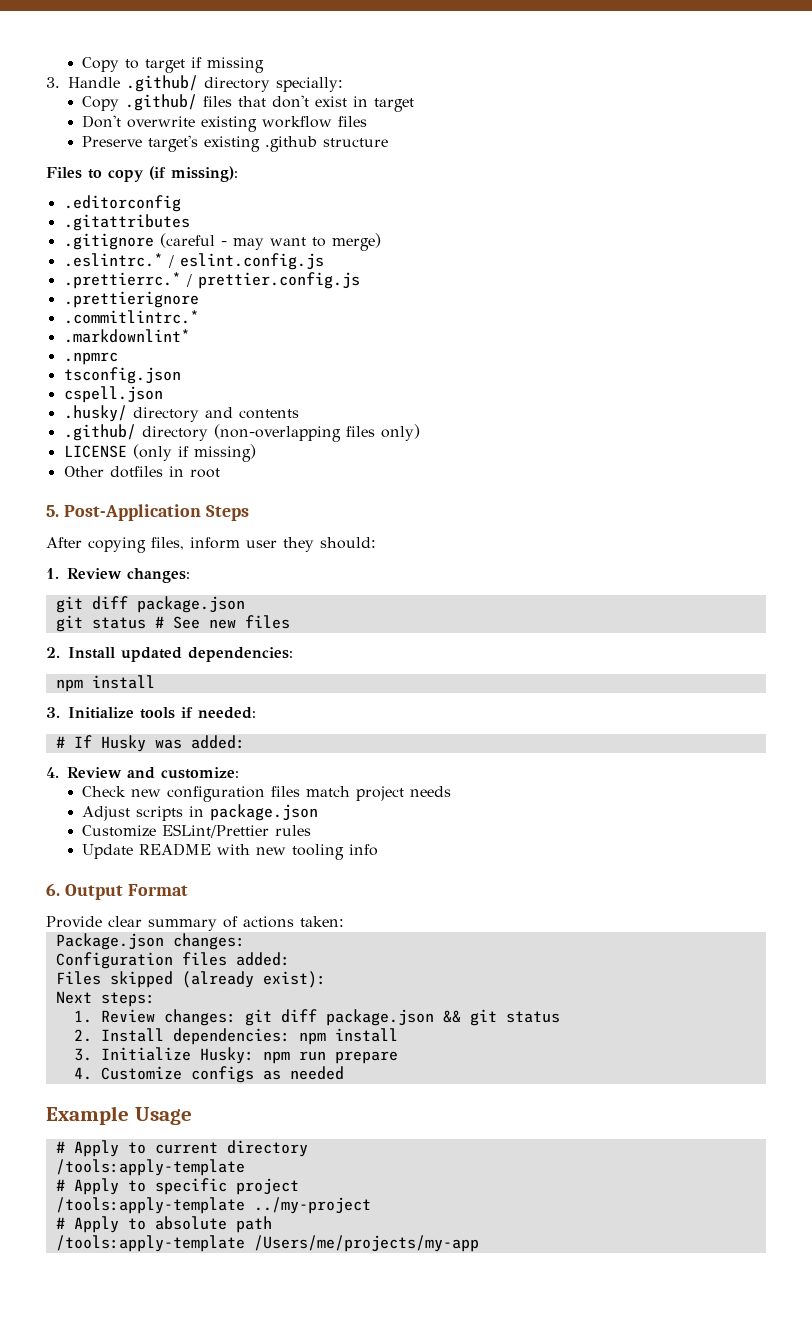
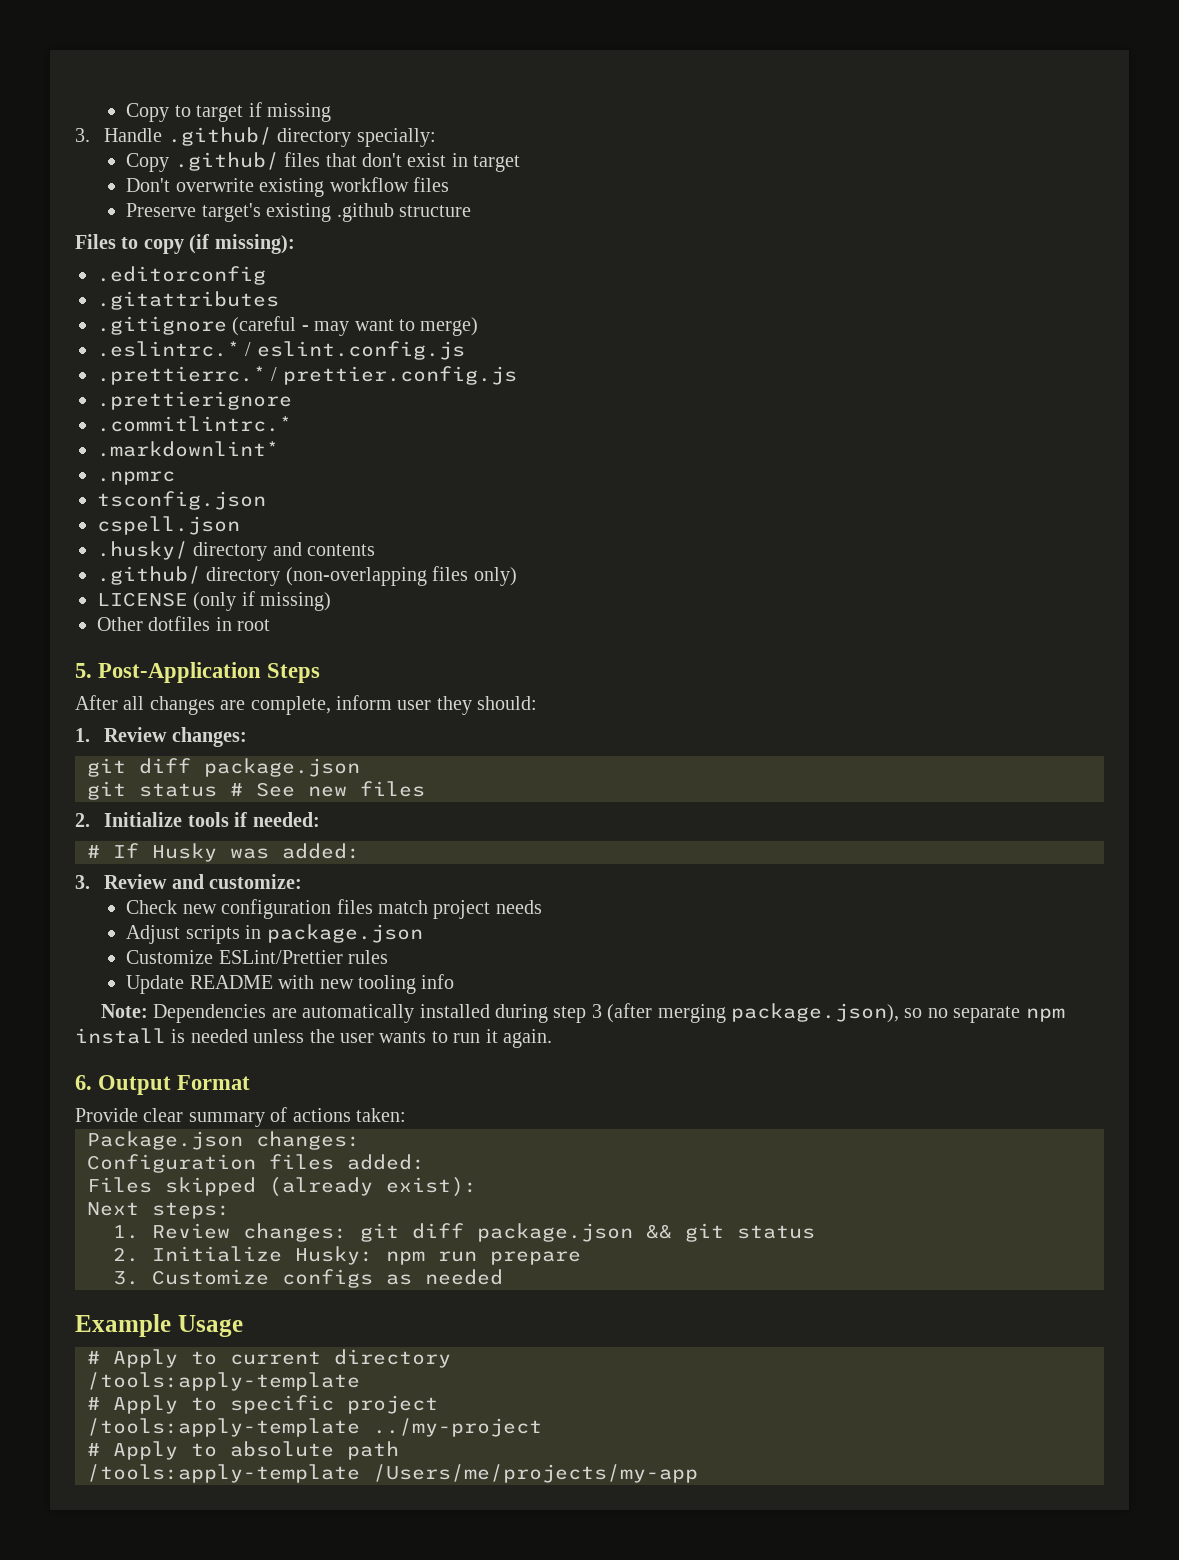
- After copying files, inform user they should:
+ After all changes are complete, inform user they should:
- 2. Install updated dependencies:
- npm install
- 3. Initialize tools if needed:
+ 2. Initialize tools if needed:
- 4. Review and customize:
+ 3. Review and customize:
+ Note: Dependencies are automatically installed during step 3 (after merging package.json), so no separate npm install is needed unless the user wants to run it again.
- 2. Install dependencies: npm install
- 3. Initialize Husky: npm run prepare
+ 2. Initialize Husky: npm run prepare
- 4. Customize configs as needed
+ 3. Customize configs as needed

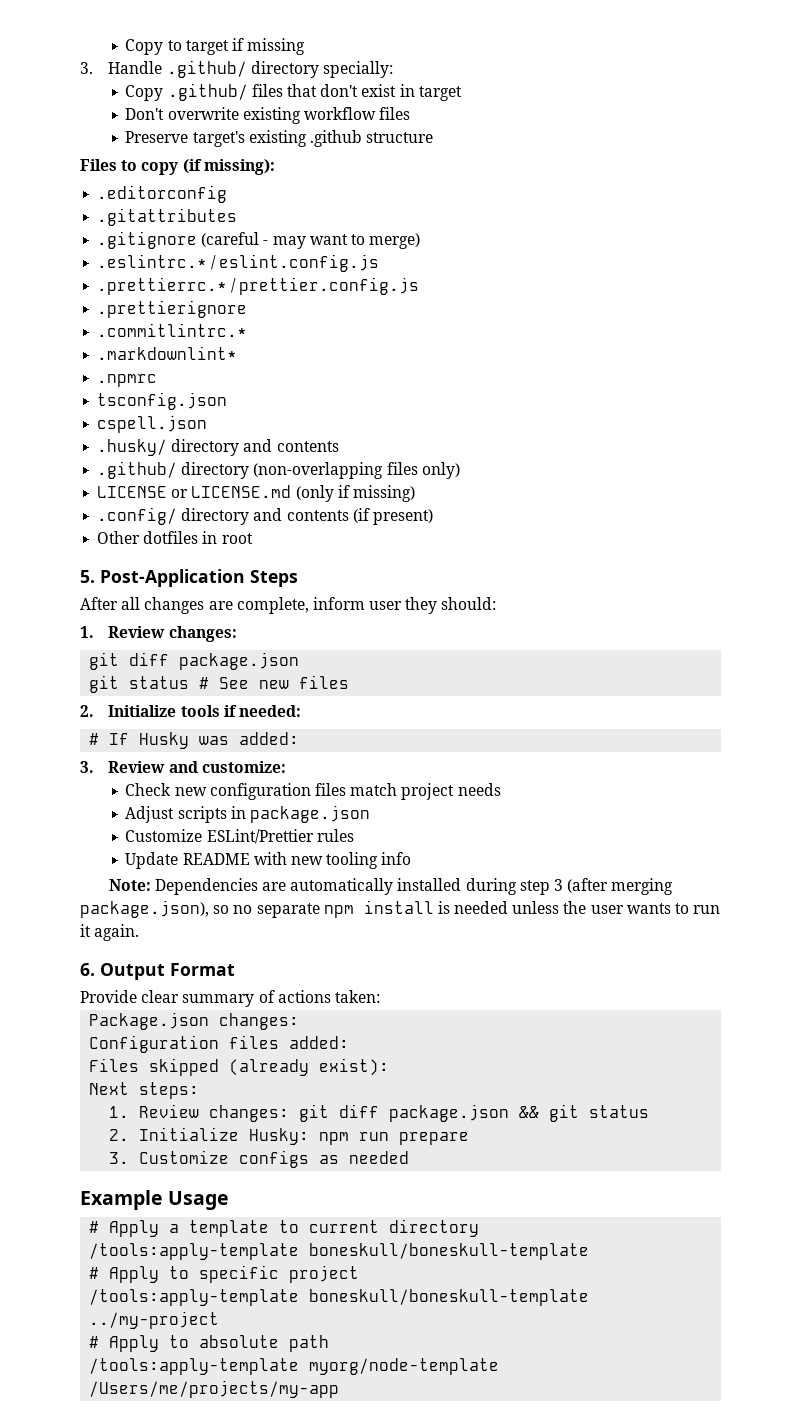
- LICENSE (only if missing)
+ LICENSE or LICENSE.md (only if missing)
+ .config/ directory and contents (if present)
- # Apply to current directory
- /tools:apply-template
+ # Apply a template to current directory
+ /tools:apply-template boneskull/boneskull-template
- /tools:apply-template ../my-project
+ /tools:apply-template boneskull/boneskull-template ../my-project
- /tools:apply-template /Users/me/projects/my-app
+ /tools:apply-template myorg/node-template /Users/me/projects/my-app

